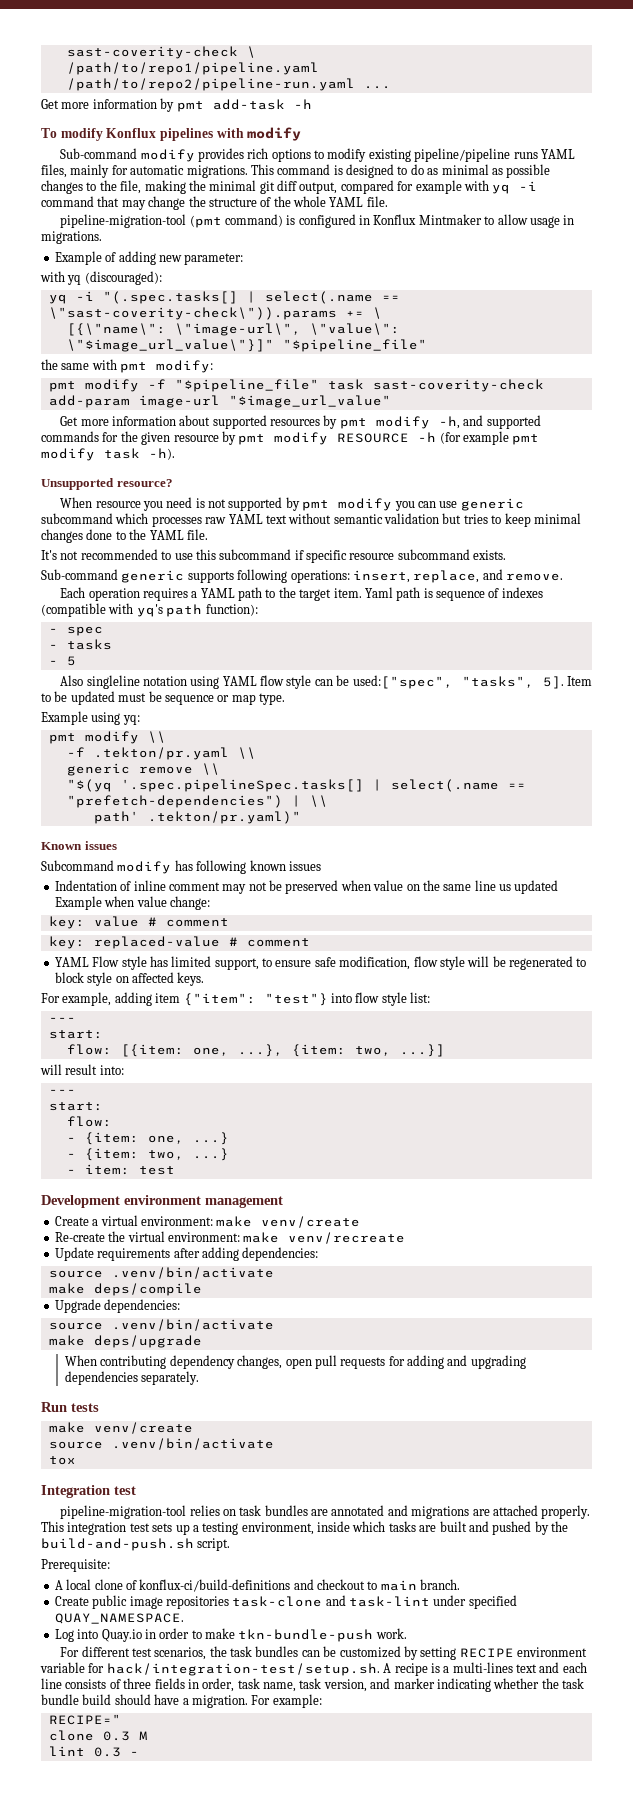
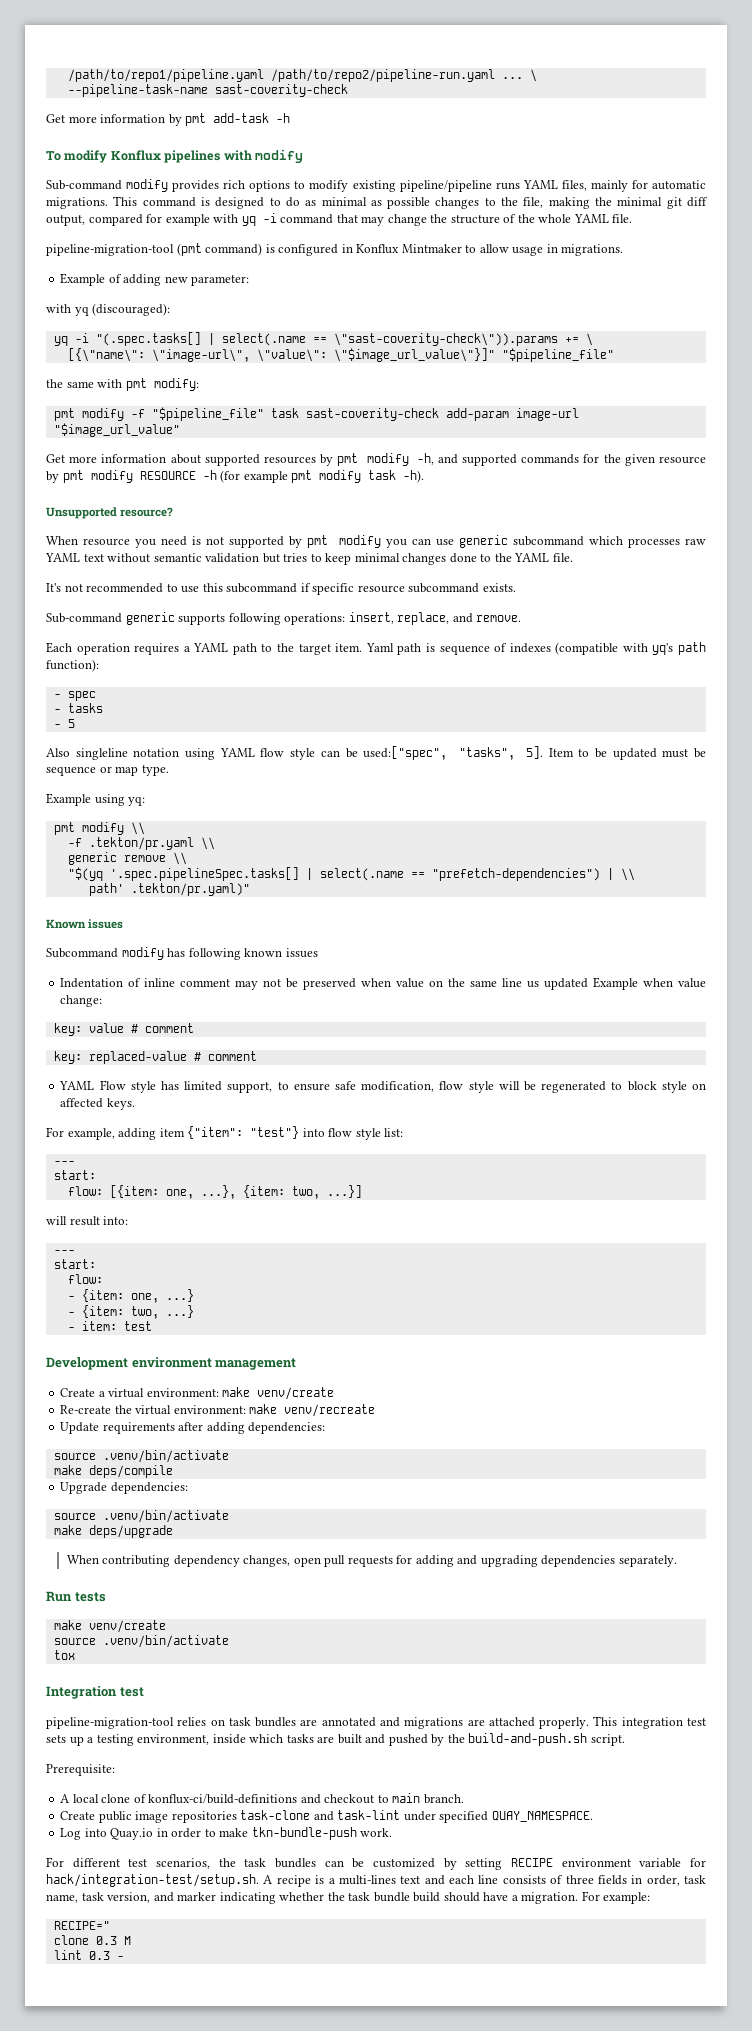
- sast-coverity-check \
- /path/to/repo1/pipeline.yaml /path/to/repo2/pipeline-run.yaml ...
+ /path/to/repo1/pipeline.yaml /path/to/repo2/pipeline-run.yaml ... \
+ --pipeline-task-name sast-coverity-check

